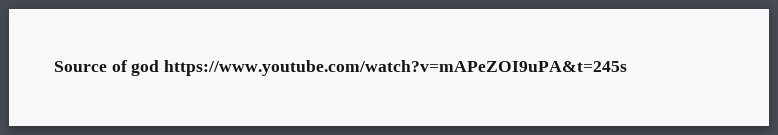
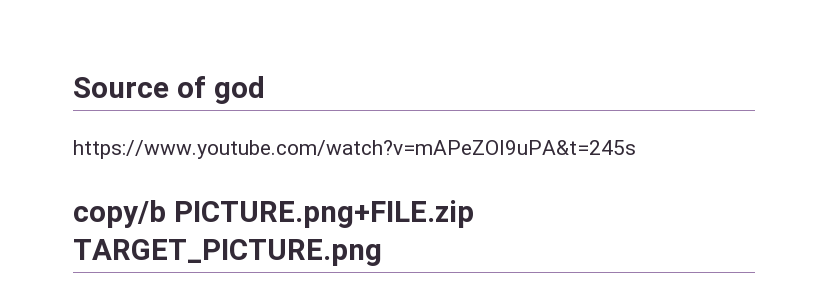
- Source of god https://www.youtube.com/watch?v=mAPeZOI9uPA&t=245s
+ Source of god
+ https://www.youtube.com/watch?v=mAPeZOI9uPA&t=245s
+ copy/b PICTURE.png+FILE.zip TARGET_PICTURE.png

